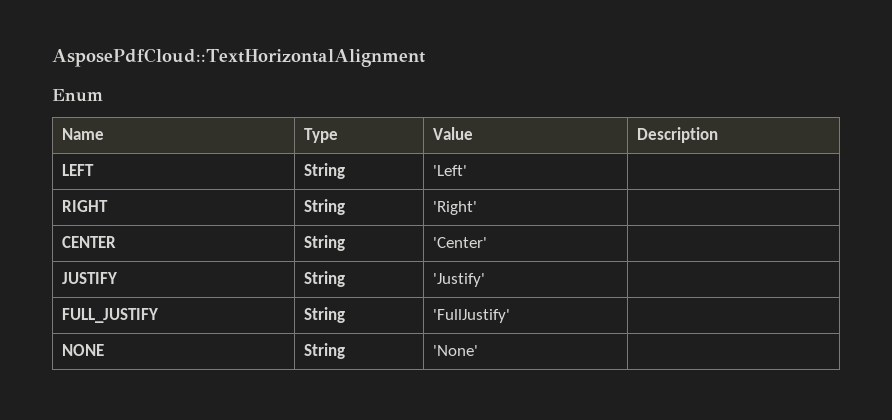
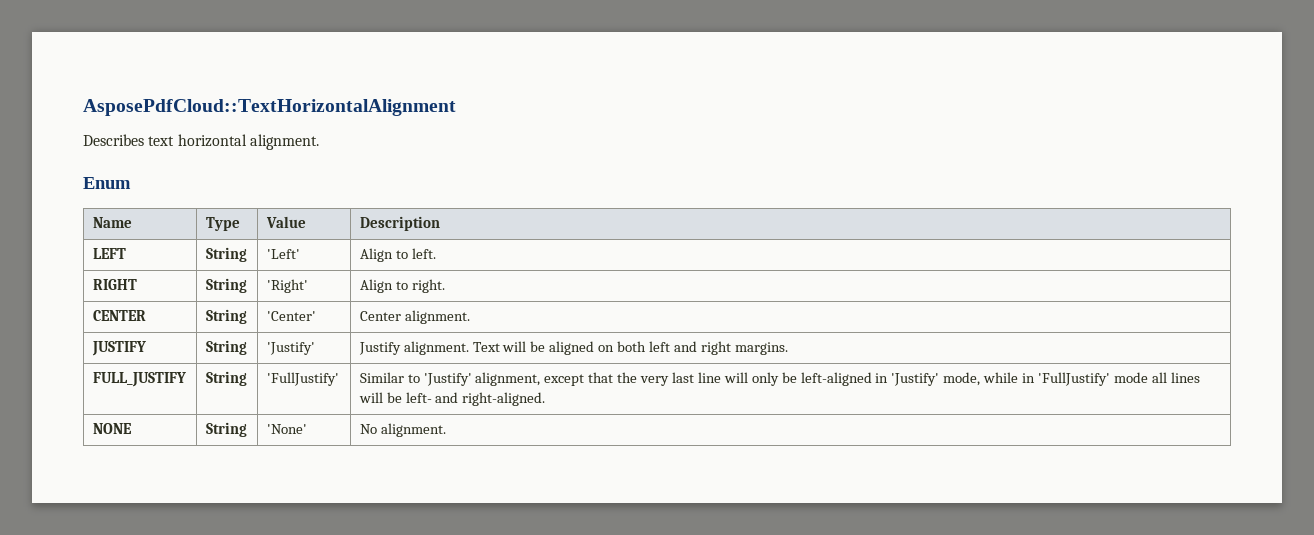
+ Describes text horizontal alignment.
- LEFT | String | 'Left' |
+ LEFT | String | 'Left' | Align to left.
- RIGHT | String | 'Right' |
+ RIGHT | String | 'Right' | Align to right.
- CENTER | String | 'Center' |
+ CENTER | String | 'Center' | Center alignment.
- JUSTIFY | String | 'Justify' |
- FULL_JUSTIFY | String | 'FullJustify' |
+ JUSTIFY | String | 'Justify' | Justify alignment. Text will be aligned on both left and right margins.
+ FULL_JUSTIFY | String | 'FullJustify' | Similar to 'Justify' alignment, except that the very last line will only be left-aligned in 'Justify' mode, while in 'FullJustify' mode all lines will be left- and right-aligned.
- NONE | String | 'None' |
+ NONE | String | 'None' | No alignment.

